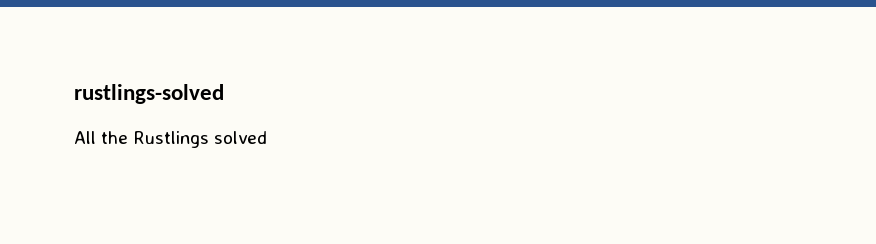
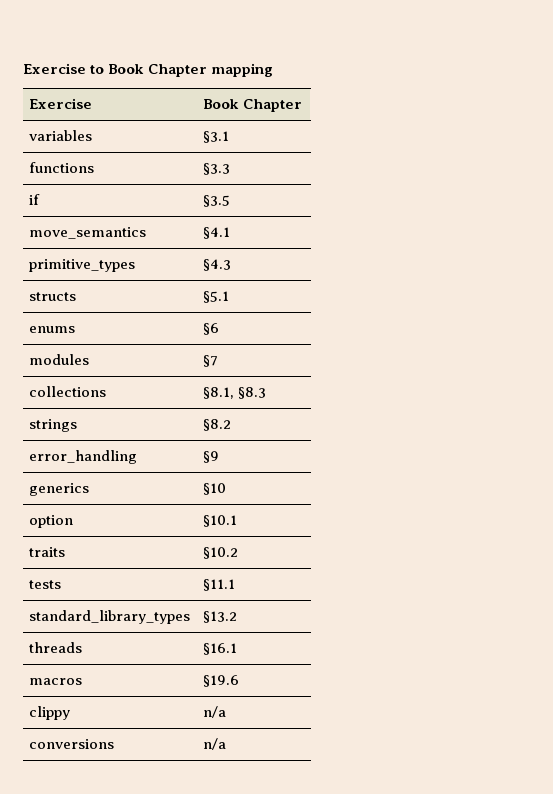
- rustlings-solved
- All the Rustlings solved
+ Exercise to Book Chapter mapping
+ Exercise | Book Chapter
+ variables | §3.1
+ functions | §3.3
+ if | §3.5
+ move_semantics | §4.1
+ primitive_types | §4.3
+ structs | §5.1
+ enums | §6
+ modules | §7
+ collections | §8.1, §8.3
+ strings | §8.2
+ error_handling | §9
+ generics | §10
+ option | §10.1
+ traits | §10.2
+ tests | §11.1
+ standard_library_types | §13.2
+ threads | §16.1
+ macros | §19.6
+ clippy | n/a
+ conversions | n/a

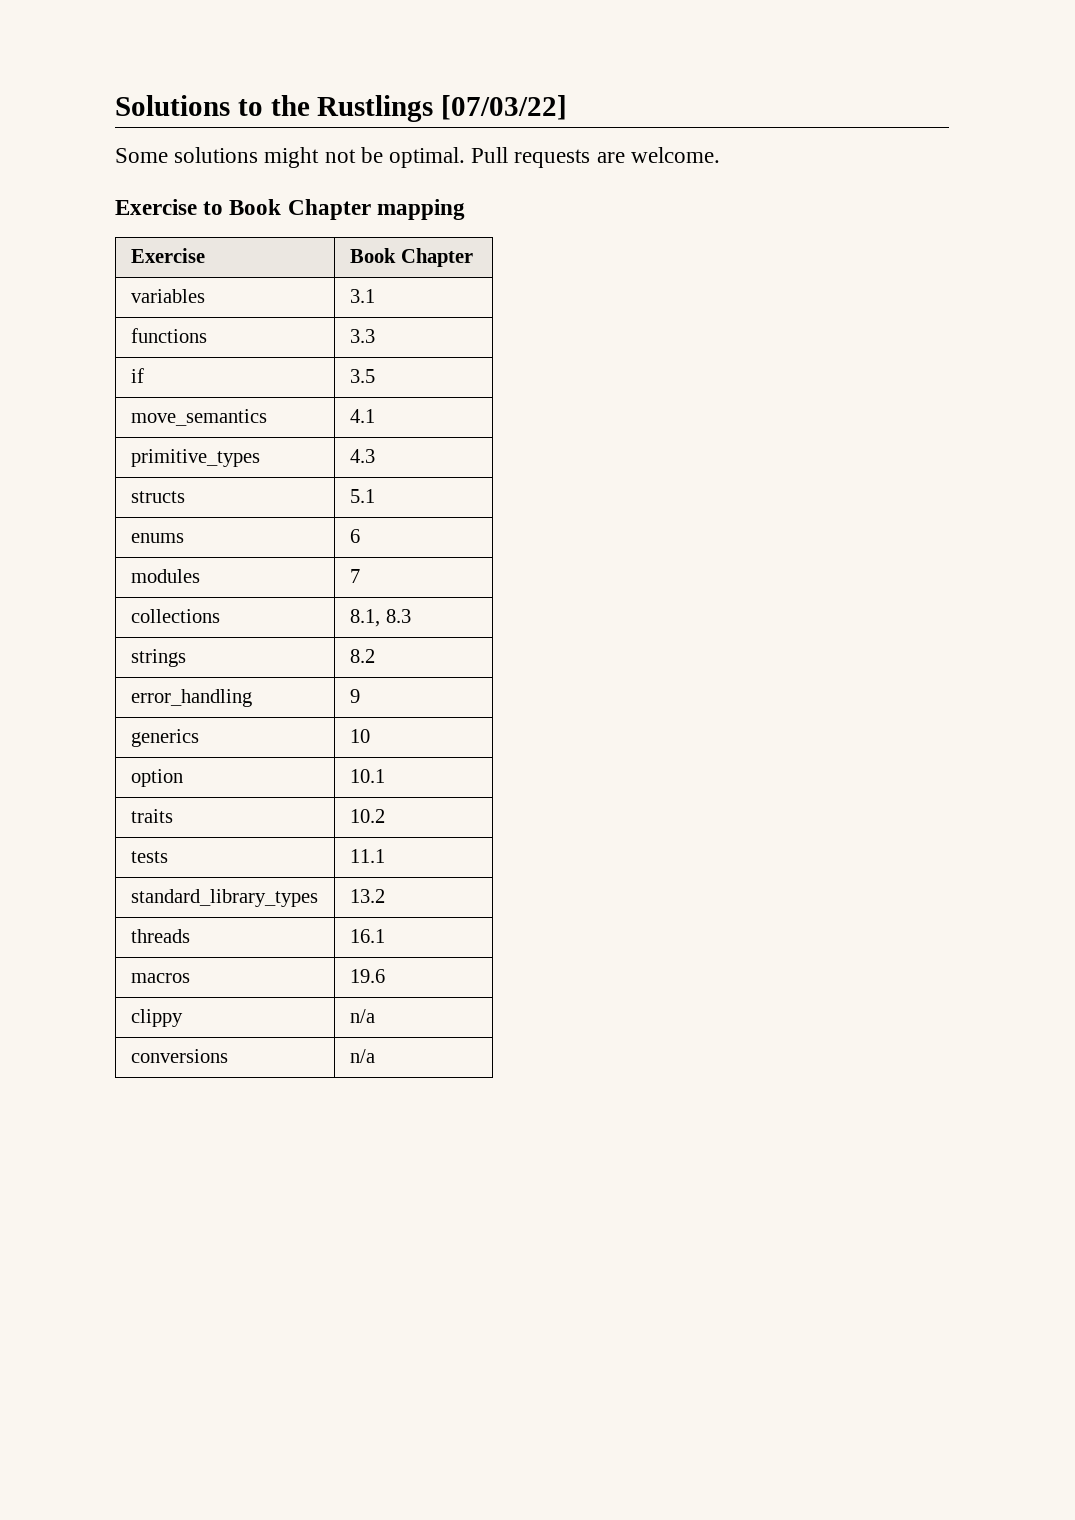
+ Solutions to the Rustlings [07/03/22]
+ Some solutions might not be optimal. Pull requests are welcome.
- variables | §3.1
+ variables | 3.1
- functions | §3.3
+ functions | 3.3
- if | §3.5
+ if | 3.5
- move_semantics | §4.1
+ move_semantics | 4.1
- primitive_types | §4.3
+ primitive_types | 4.3
- structs | §5.1
+ structs | 5.1
- enums | §6
+ enums | 6
- modules | §7
+ modules | 7
- collections | §8.1, §8.3
+ collections | 8.1, 8.3
- strings | §8.2
+ strings | 8.2
- error_handling | §9
+ error_handling | 9
- generics | §10
+ generics | 10
- option | §10.1
+ option | 10.1
- traits | §10.2
+ traits | 10.2
- tests | §11.1
+ tests | 11.1
- standard_library_types | §13.2
+ standard_library_types | 13.2
- threads | §16.1
+ threads | 16.1
- macros | §19.6
+ macros | 19.6

